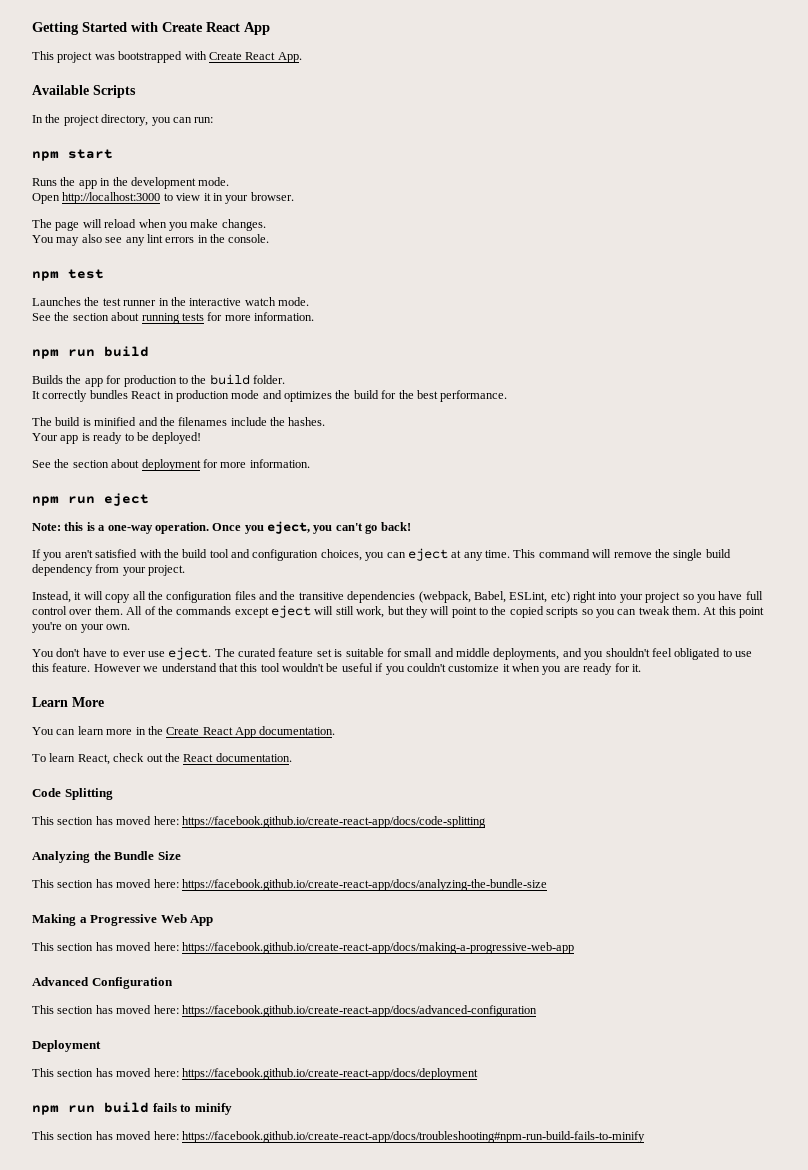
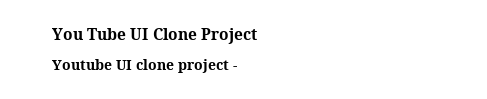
- Getting Started with Create React App
- This project was bootstrapped with Create React App.
- Available Scripts
- In the project directory, you can run:
- npm start
- Runs the app in the development mode.
- Open http://localhost:3000 to view it in your browser.
- The page will reload when you make changes.
- You may also see any lint errors in the console.
- npm test
- Launches the test runner in the interactive watch mode.
- See the section about running tests for more information.
- npm run build
- Builds the app for production to the build folder.
- It correctly bundles React in production mode and optimizes the build for the best performance.
- The build is minified and the filenames include the hashes.
- Your app is ready to be deployed!
- See the section about deployment for more information.
- npm run eject
- Note: this is a one-way operation. Once you eject, you can't go back!
- If you aren't satisfied with the build tool and configuration choices, you can eject at any time. This command will remove the single build dependency from your project.
- Instead, it will copy all the configuration files and the transitive dependencies (webpack, Babel, ESLint, etc) right into your project so you have full control over them. All of the commands except eject will still work, but they will point to the copied scripts so you can tweak them. At this point you're on your own.
- You don't have to ever use eject. The curated feature set is suitable for small and middle deployments, and you shouldn't feel obligated to use this feature. However we understand that this tool wouldn't be useful if you couldn't customize it when you are ready for it.
- Learn More
- You can learn more in the Create React App documentation.
- To learn React, check out the React documentation.
- Code Splitting
- This section has moved here: https://facebook.github.io/create-react-app/docs/code-splitting
- Analyzing the Bundle Size
- This section has moved here: https://facebook.github.io/create-react-app/docs/analyzing-the-bundle-size
- Making a Progressive Web App
- This section has moved here: https://facebook.github.io/create-react-app/docs/making-a-progressive-web-app
- Advanced Configuration
- This section has moved here: https://facebook.github.io/create-react-app/docs/advanced-configuration
- Deployment
- This section has moved here: https://facebook.github.io/create-react-app/docs/deployment
- npm run build fails to minify
- This section has moved here: https://facebook.github.io/create-react-app/docs/troubleshooting#npm-run-build-fails-to-minify
+ You Tube UI Clone Project
+ Youtube UI clone project -

